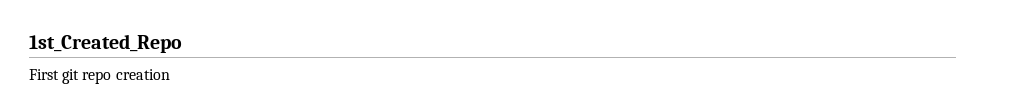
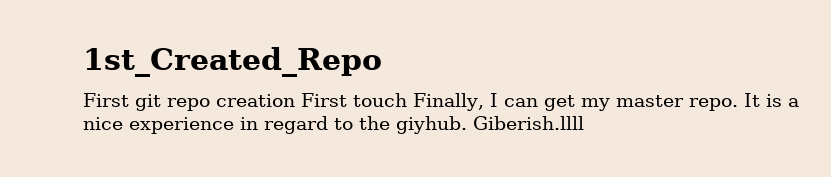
- First git repo creation
+ First git repo creation First touch Finally, I can get my master repo. It is a nice experience in regard to the giyhub. Giberish.llll

